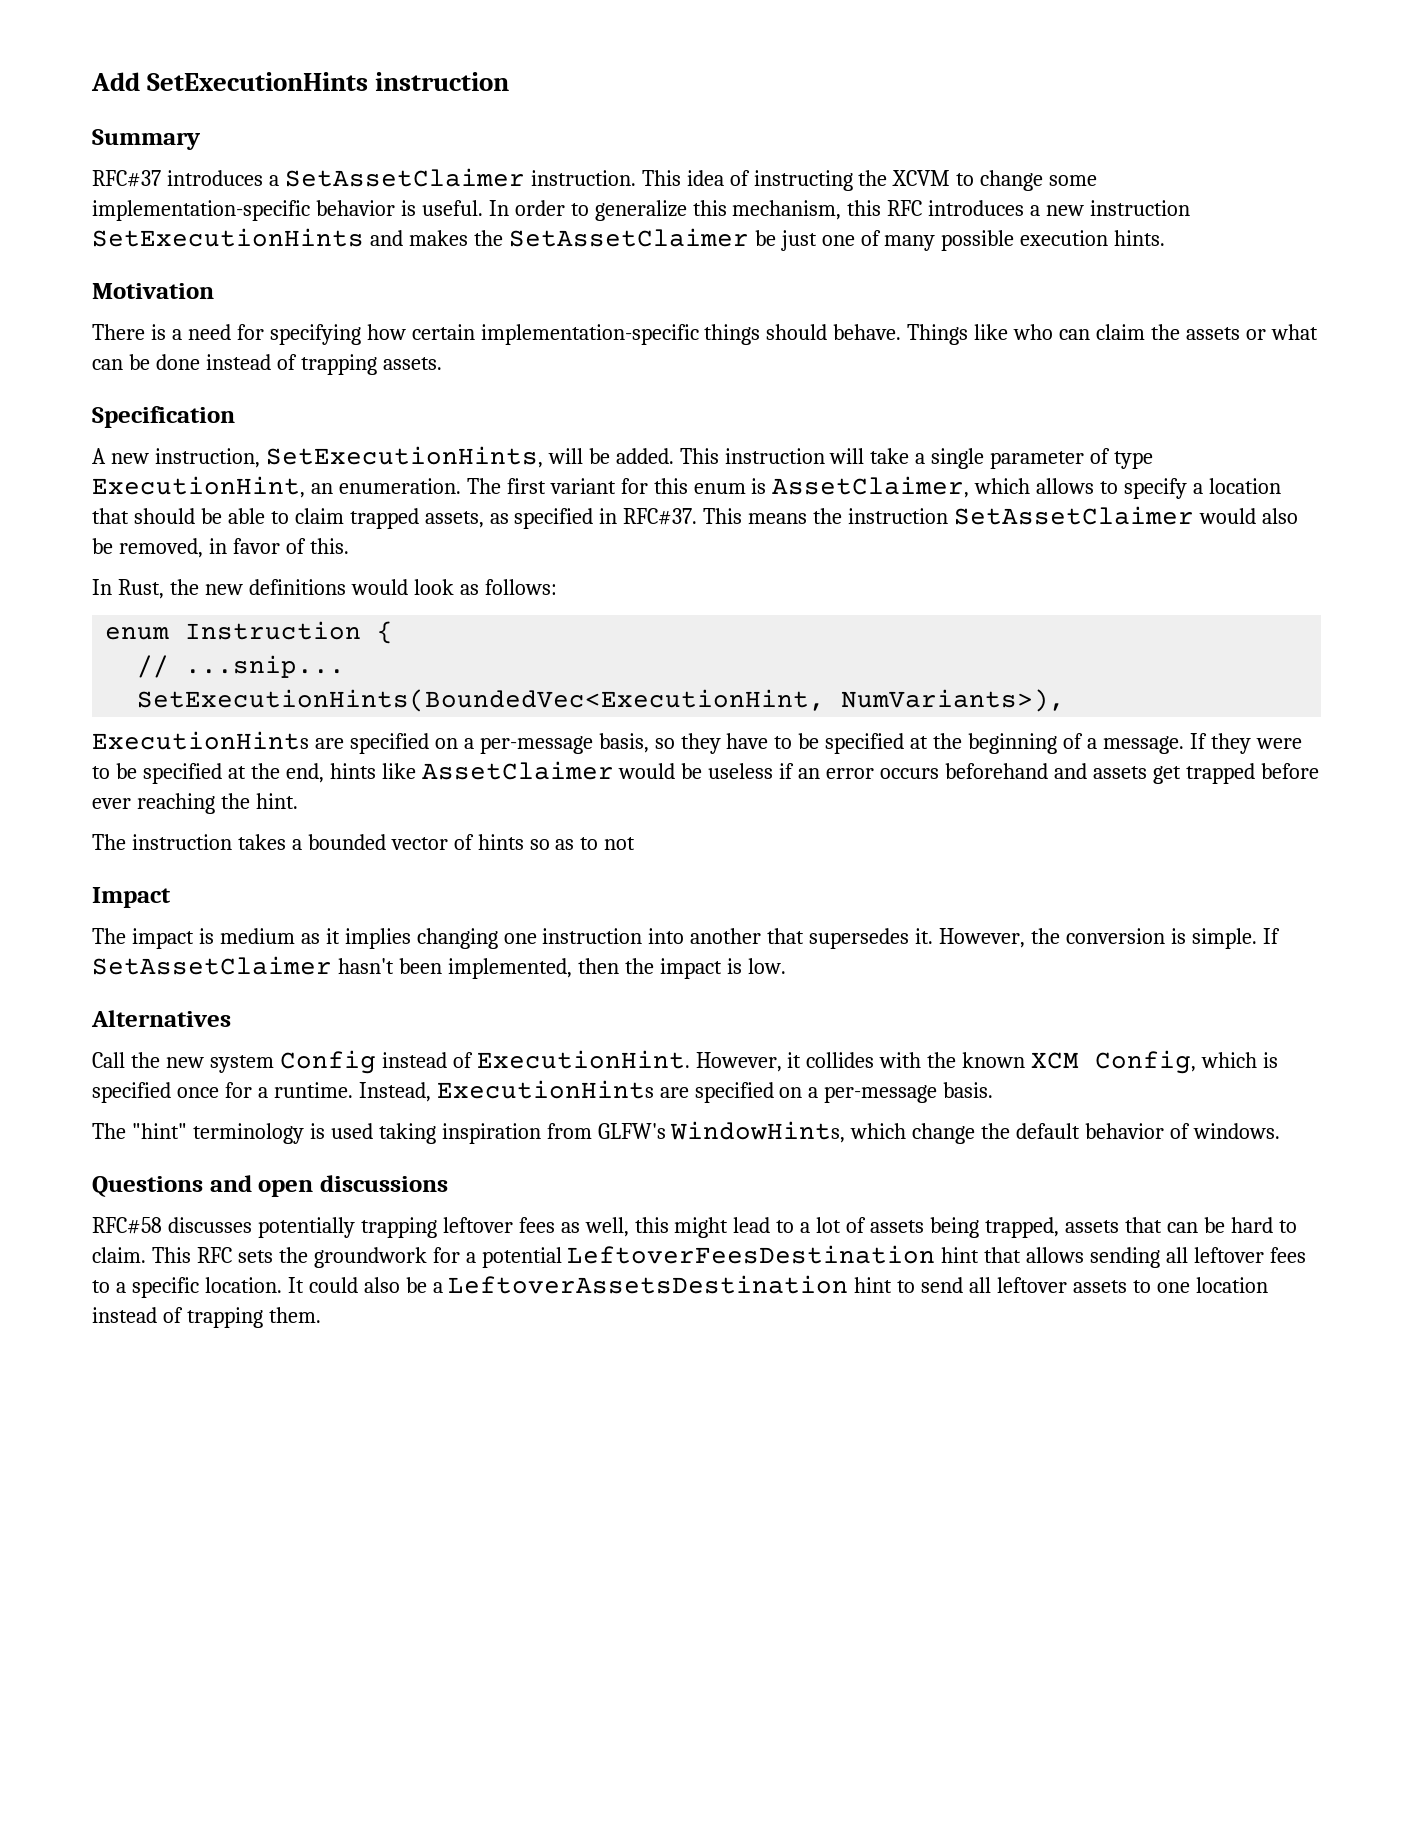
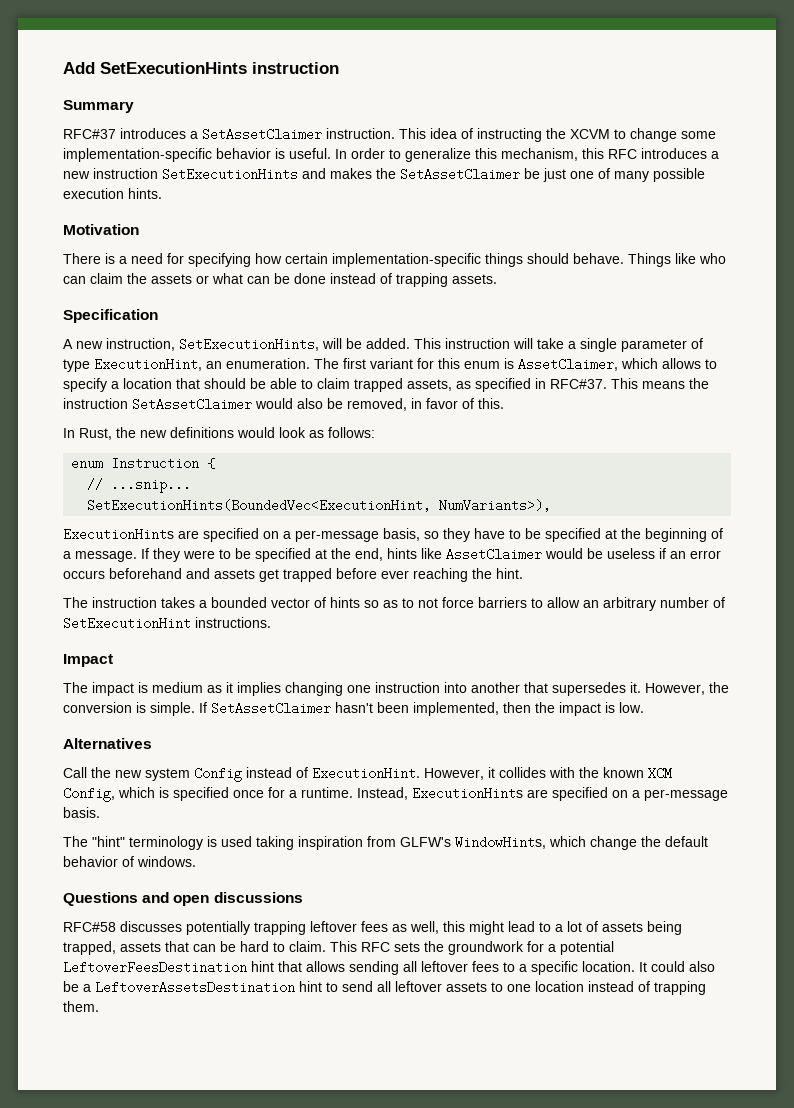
- The instruction takes a bounded vector of hints so as to not
+ The instruction takes a bounded vector of hints so as to not force barriers to allow an arbitrary number of SetExecutionHint instructions.

